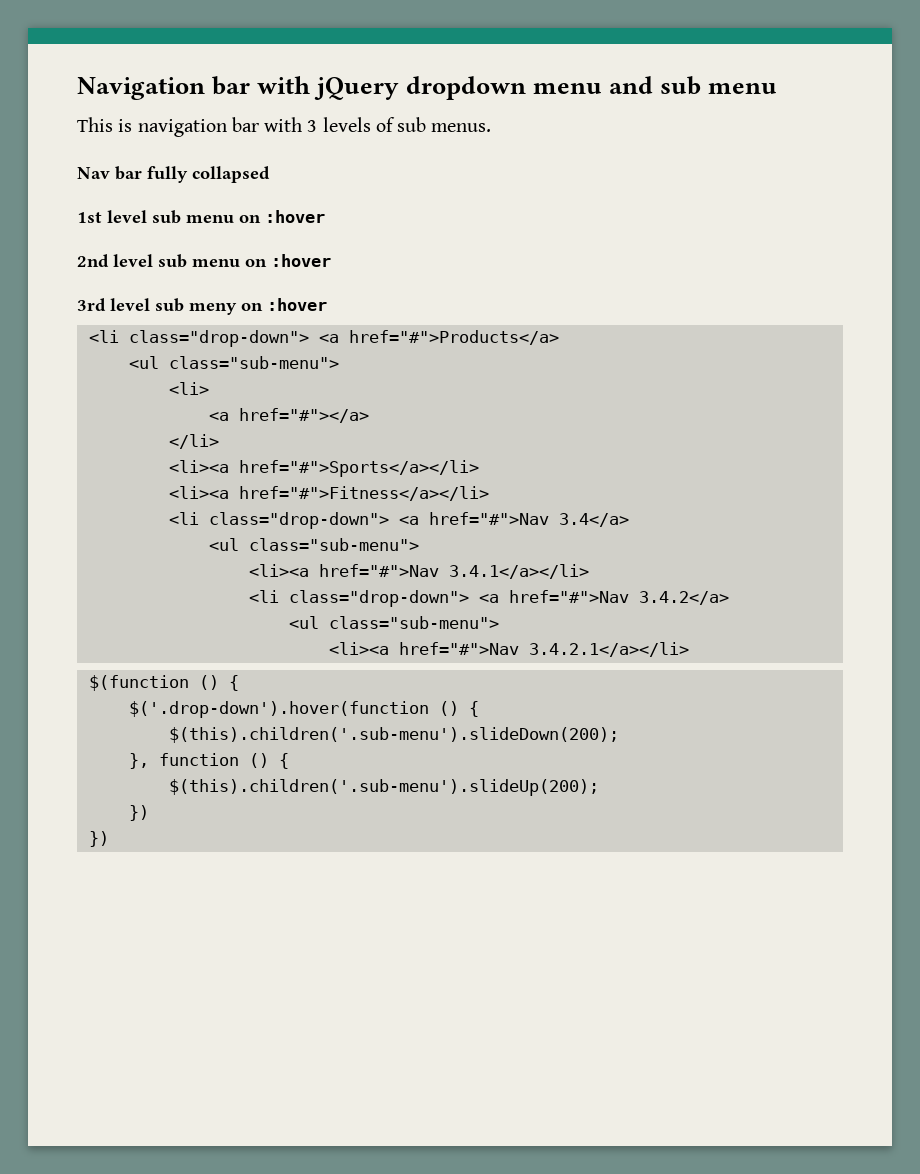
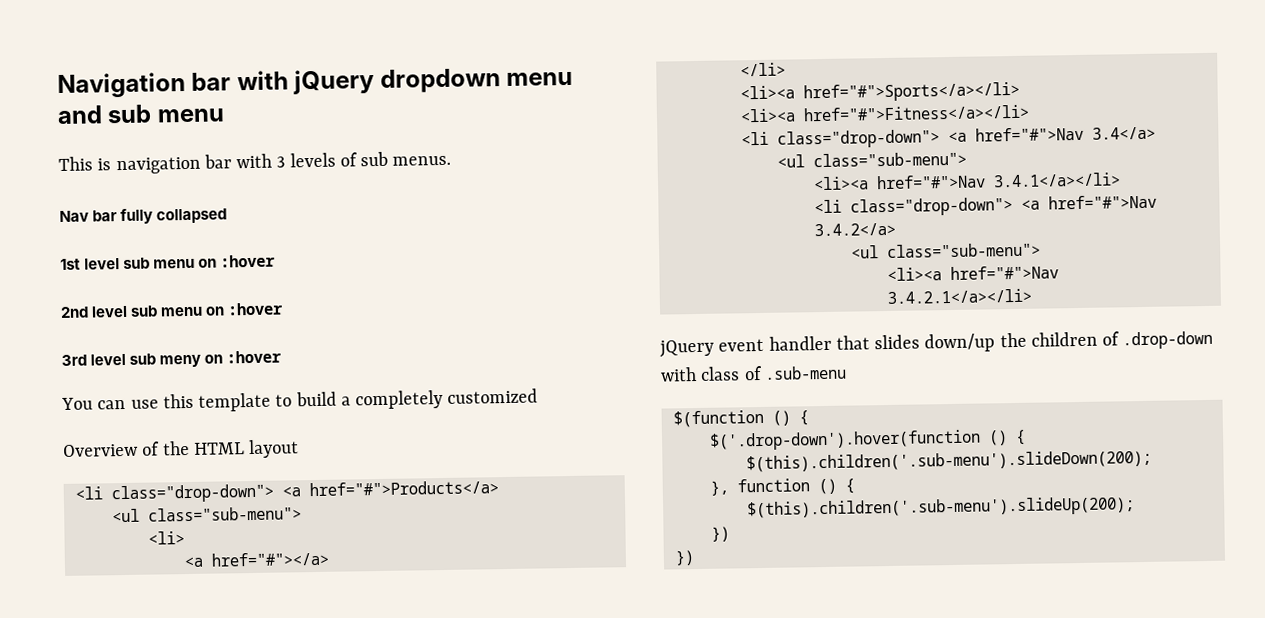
+ You can use this template to build a completely customized
+ Overview of the HTML layout
+ jQuery event handler that slides down/up the children of .drop-down with class of .sub-menu

